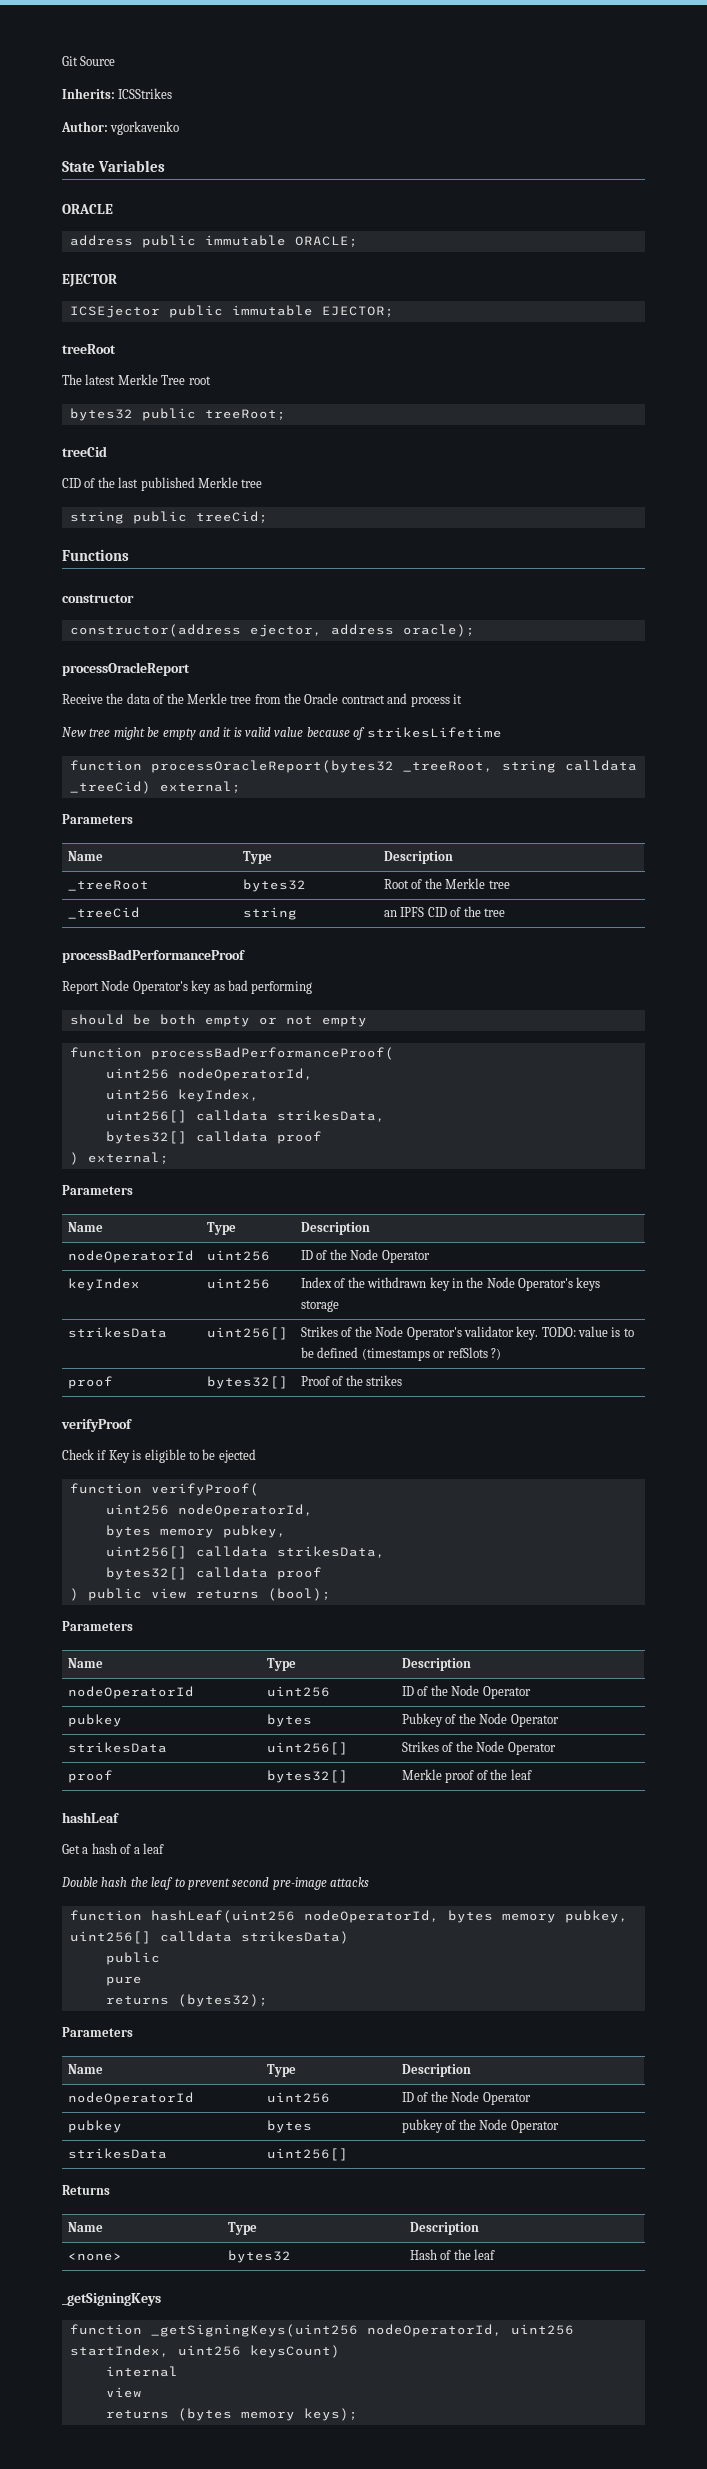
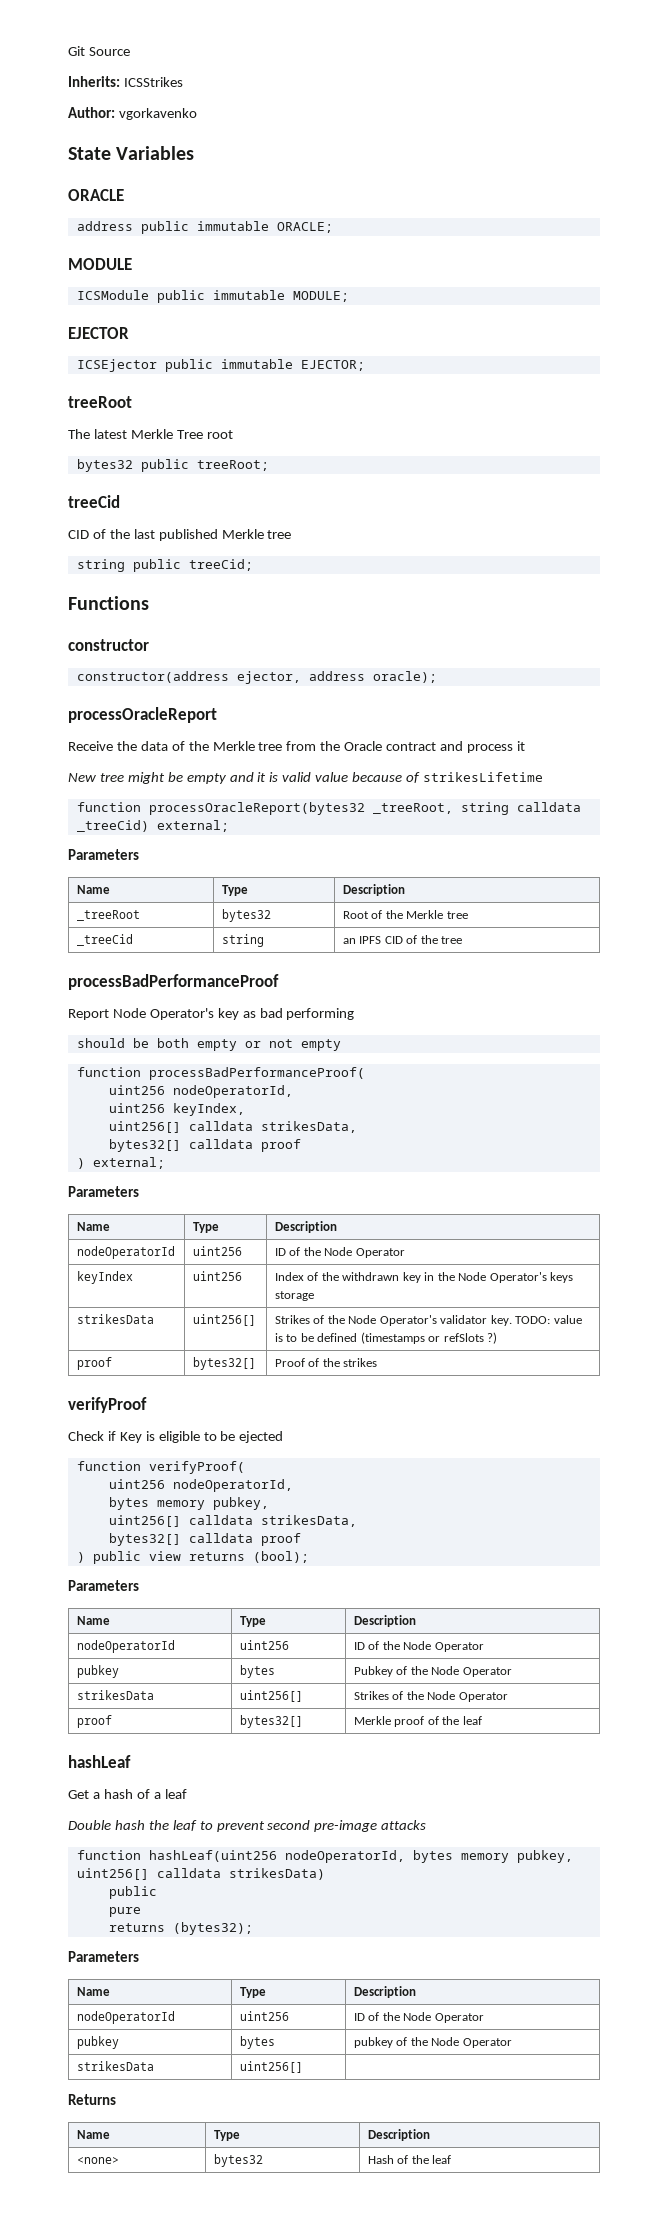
+ MODULE
+ ICSModule public immutable MODULE;
- _getSigningKeys
- function _getSigningKeys(uint256 nodeOperatorId, uint256 startIndex, uint256 keysCount)
- internal
- view
- returns (bytes memory keys);

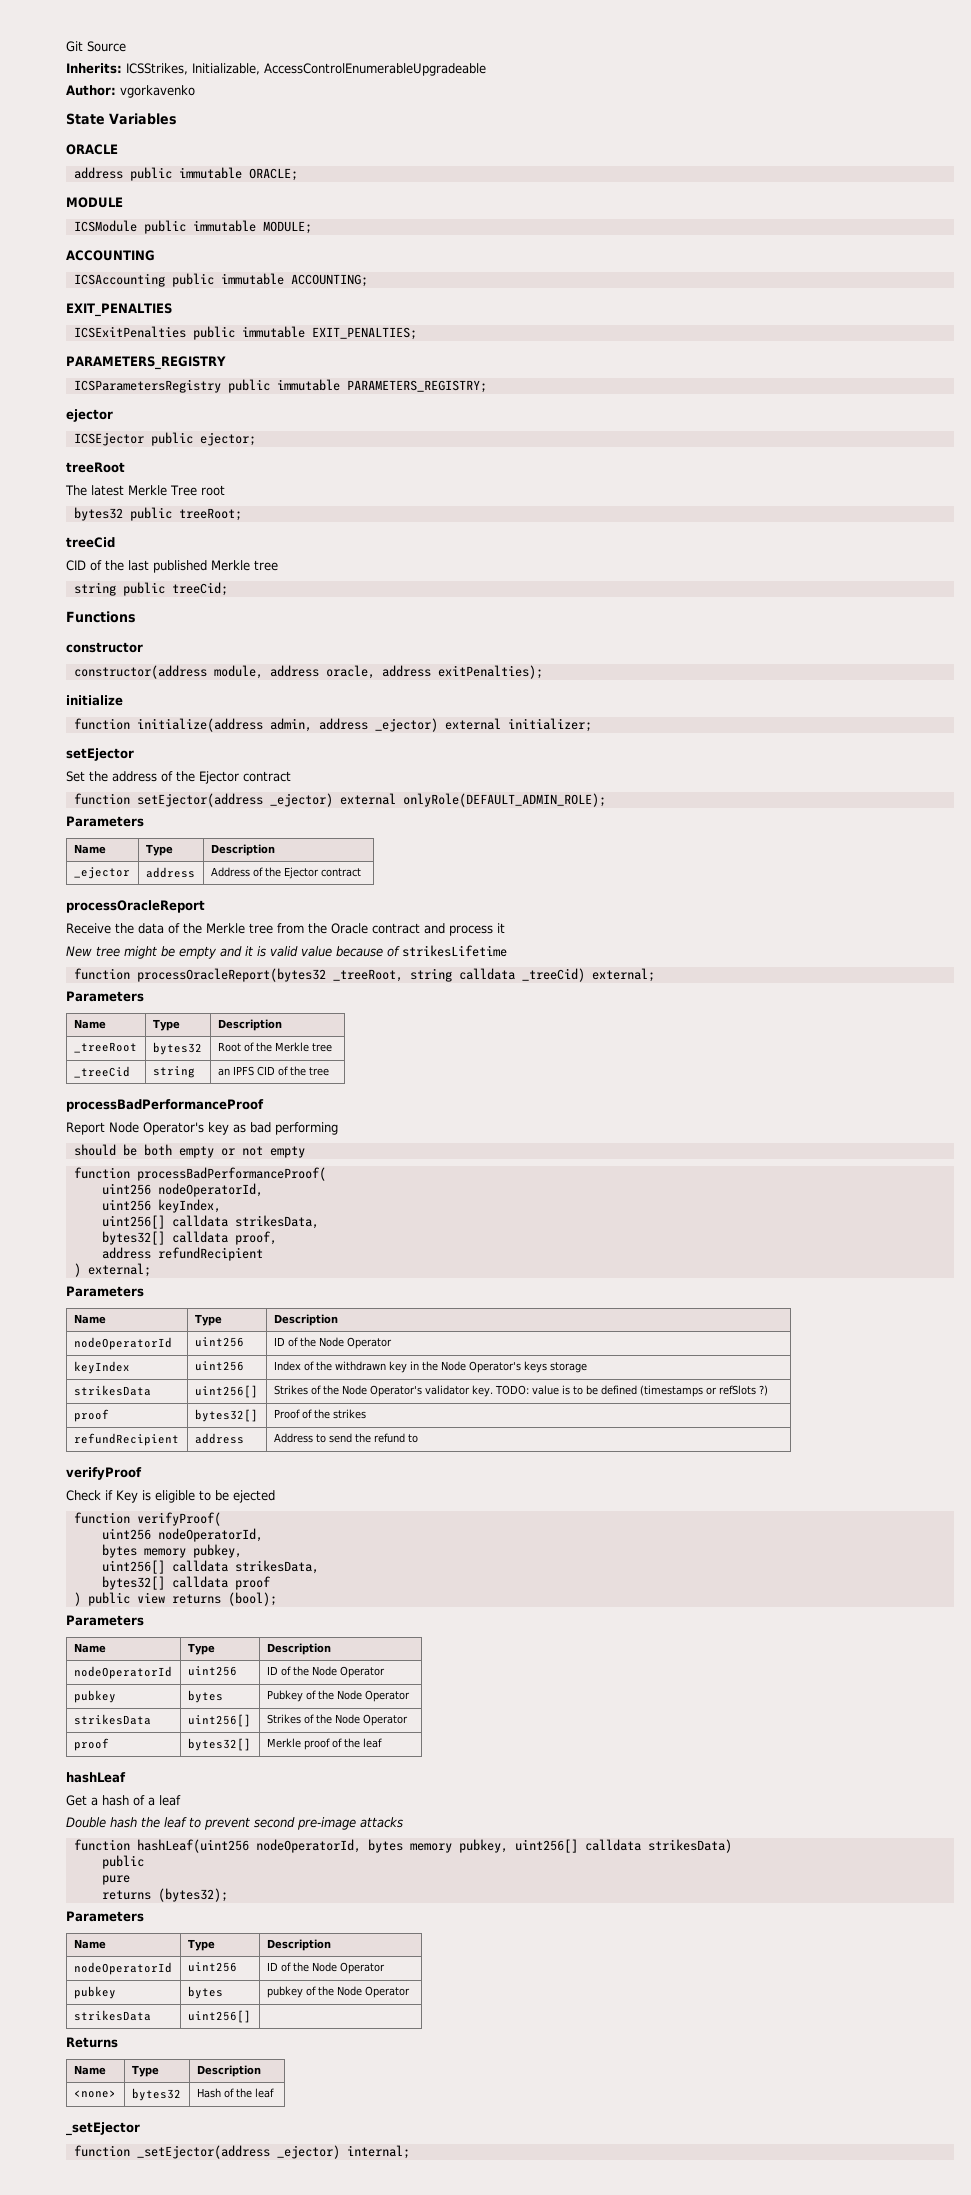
- Inherits: ICSStrikes
+ Inherits: ICSStrikes, Initializable, AccessControlEnumerableUpgradeable
- EJECTOR
+ ACCOUNTING
+ ICSAccounting public immutable ACCOUNTING;
+ EXIT_PENALTIES
+ ICSExitPenalties public immutable EXIT_PENALTIES;
+ PARAMETERS_REGISTRY
+ ICSParametersRegistry public immutable PARAMETERS_REGISTRY;
+ ejector
- ICSEjector public immutable EJECTOR;
+ ICSEjector public ejector;
- constructor(address ejector, address oracle);
+ constructor(address module, address oracle, address exitPenalties);
+ initialize
+ function initialize(address admin, address _ejector) external initializer;
+ setEjector
+ Set the address of the Ejector contract
+ function setEjector(address _ejector) external onlyRole(DEFAULT_ADMIN_ROLE);
+ Parameters
+ Name | Type | Description
+ _ejector | address | Address of the Ejector contract
  uint256 keyIndex,
  uint256[] calldata strikesData,
- bytes32[] calldata proof
+ bytes32[] calldata proof,
+ address refundRecipient
+ refundRecipient | address | Address to send the refund to
+ _setEjector
+ function _setEjector(address _ejector) internal;

